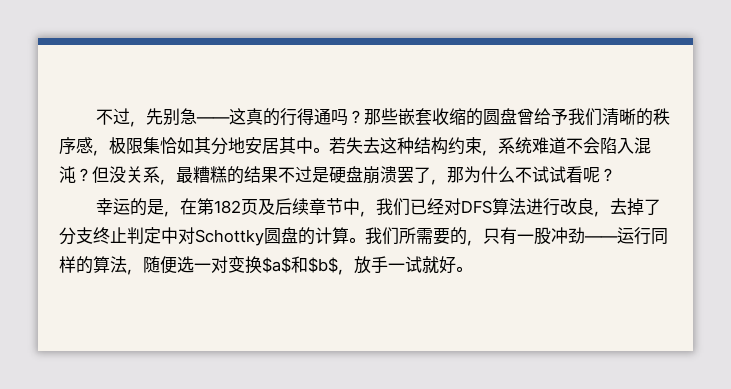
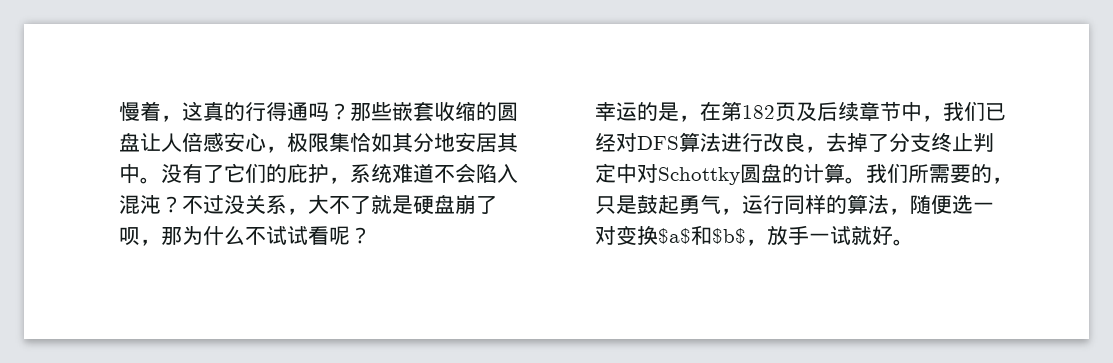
- 不过，先别急——这真的行得通吗？
+ 慢着，这真的行得通吗？
- 那些嵌套收缩的圆盘曾给予我们清晰的秩序感，极限集恰如其分地安居其中。
+ 那些嵌套收缩的圆盘让人倍感安心，极限集恰如其分地安居其中。
- 若失去这种结构约束，系统难道不会陷入混沌？
+ 没有了它们的庇护，系统难道不会陷入混沌？
- 但没关系，最糟糕的结果不过是硬盘崩溃罢了，那为什么不试试看呢？
+ 不过没关系，大不了就是硬盘崩了呗，那为什么不试试看呢？
- 我们所需要的，只有一股冲劲——运行同样的算法，随便选一对变换$a$和$b$，放手一试就好。
+ 我们所需要的，只是鼓起勇气，运行同样的算法，随便选一对变换$a$和$b$，放手一试就好。

